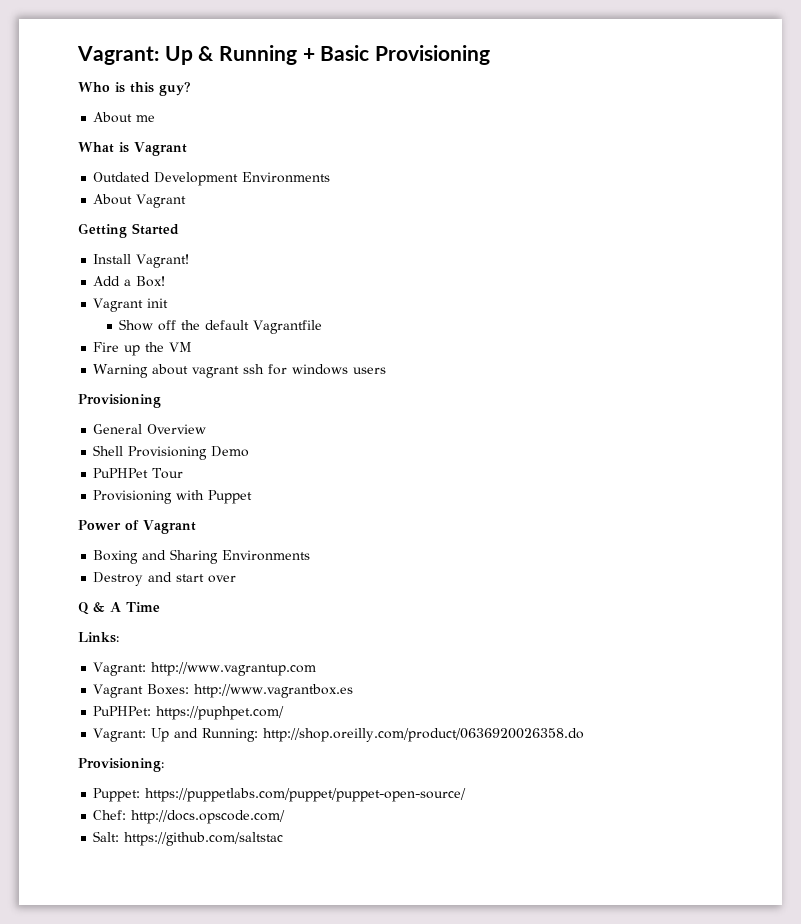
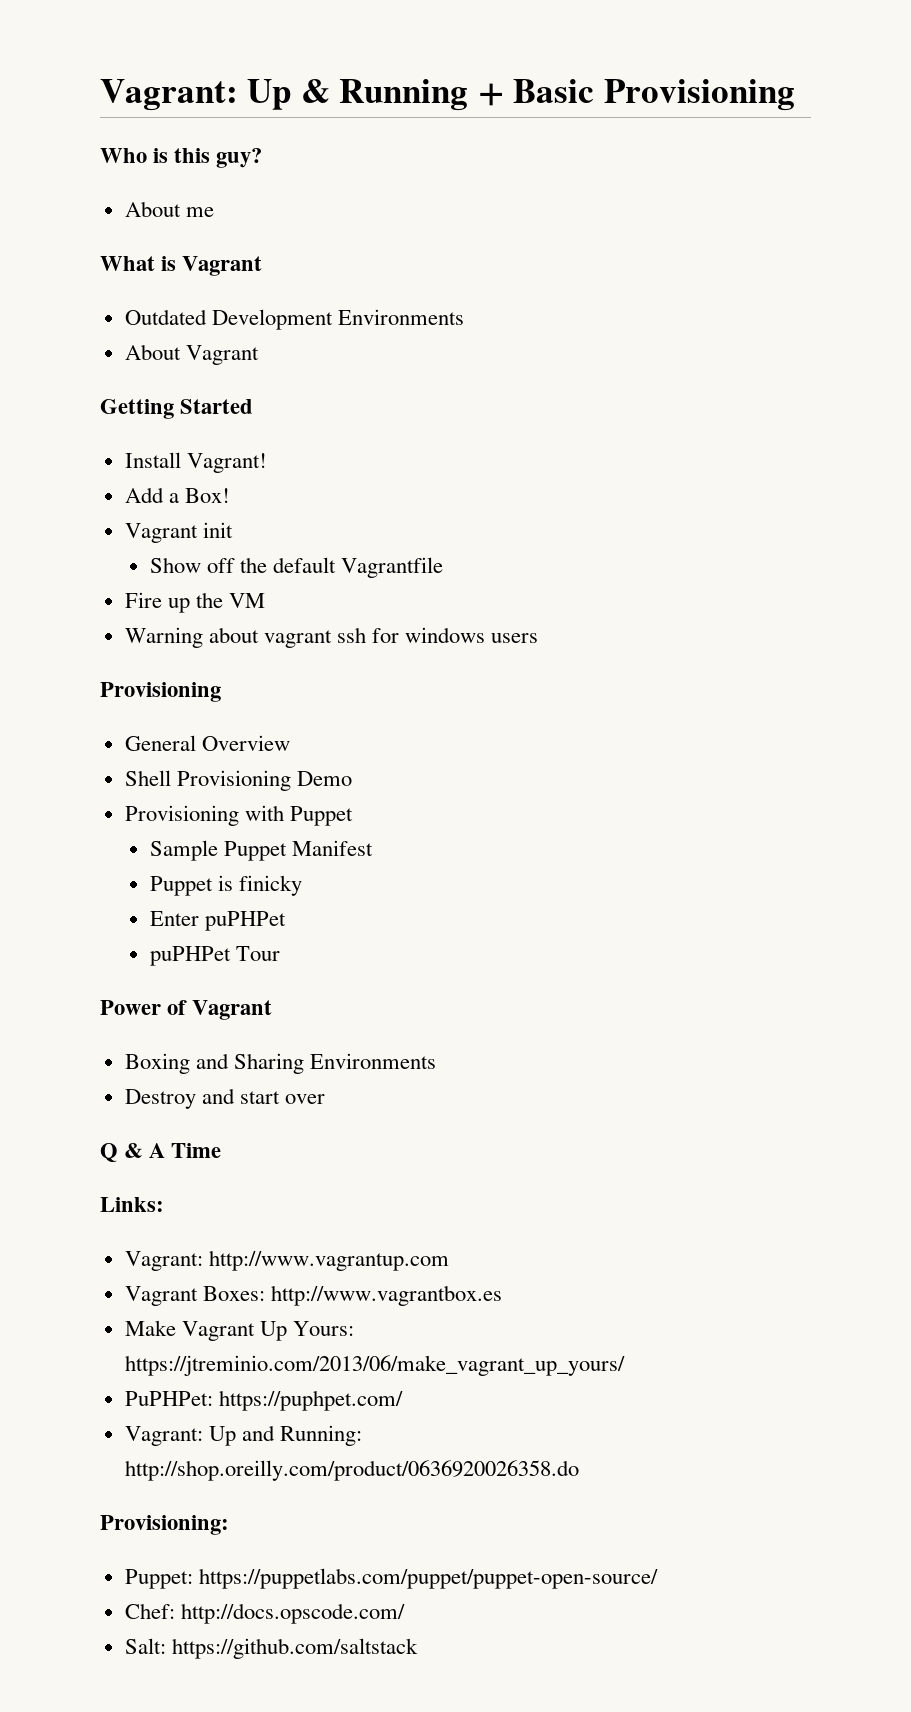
- PuPHPet Tour
+ Sample Puppet Manifest
+ Puppet is finicky
+ Enter puPHPet
+ puPHPet Tour
+ Make Vagrant Up Yours: https://jtreminio.com/2013/06/make_vagrant_up_yours/
- Salt: https://github.com/saltstac
+ Salt: https://github.com/saltstack

